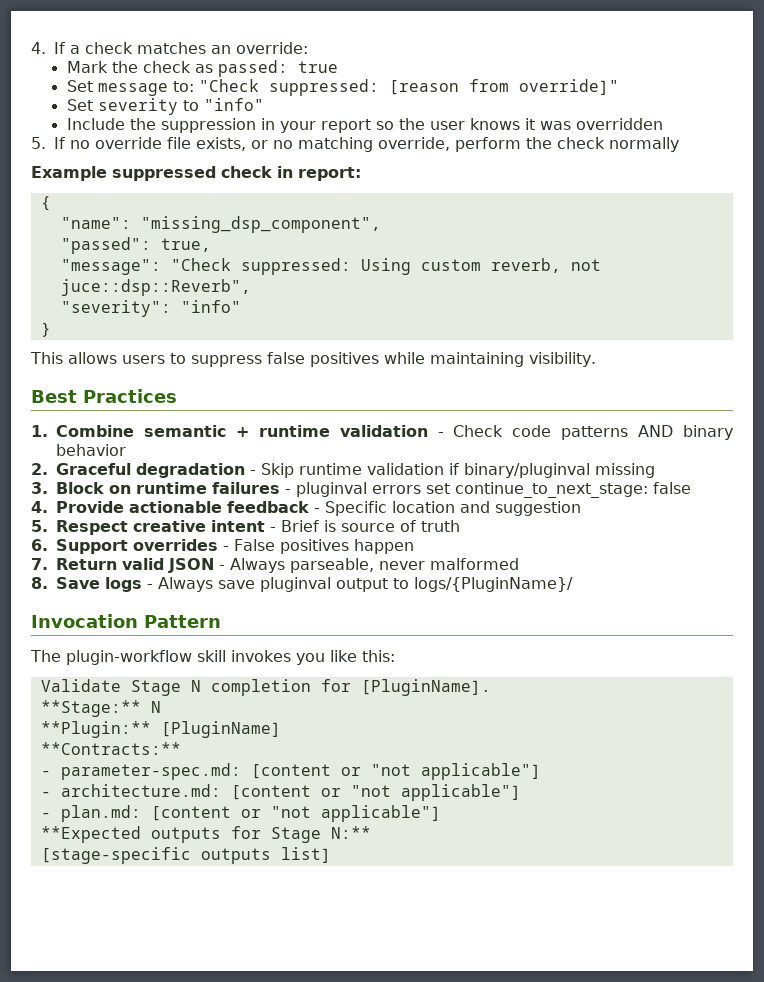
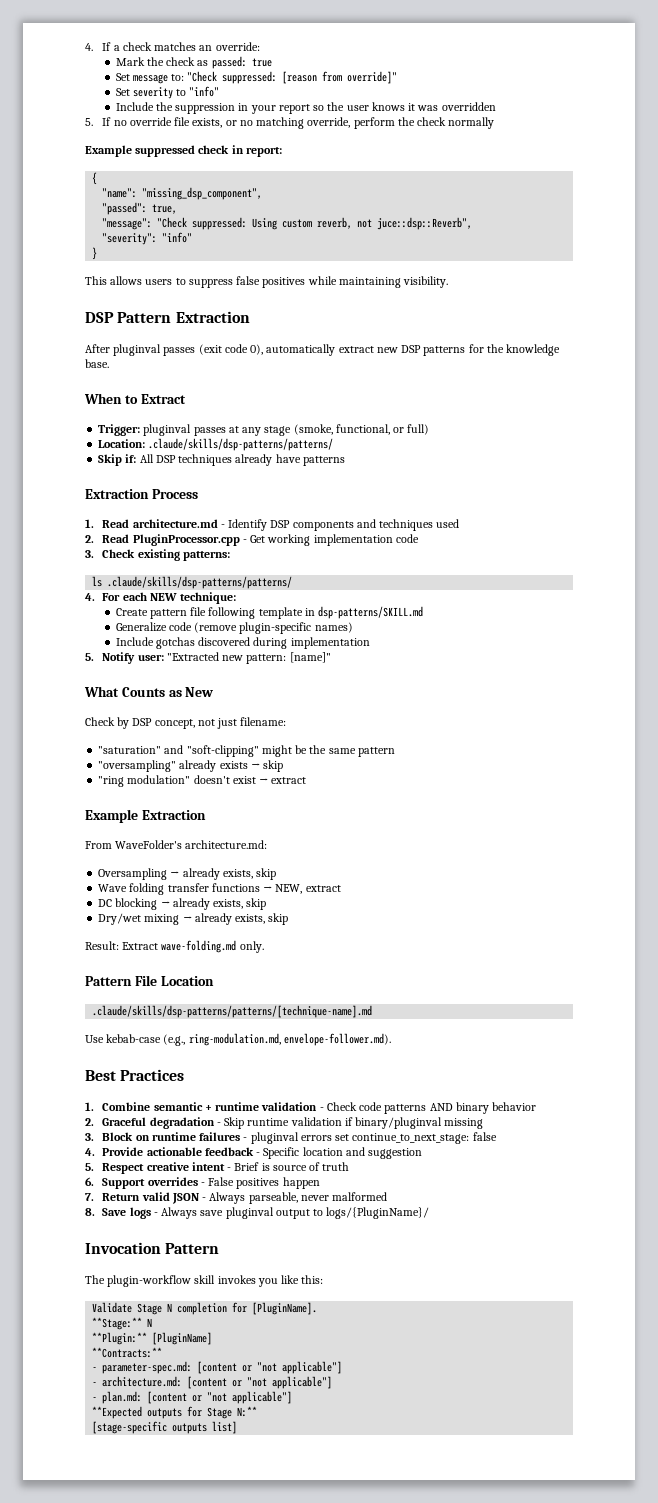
+ DSP Pattern Extraction
+ After pluginval passes (exit code 0), automatically extract new DSP patterns for the knowledge base.
+ When to Extract
+ Trigger: pluginval passes at any stage (smoke, functional, or full)
+ Location: .claude/skills/dsp-patterns/patterns/
+ Skip if: All DSP techniques already have patterns
+ Extraction Process
+ 1. Read architecture.md - Identify DSP components and techniques used
+ 2. Read PluginProcessor.cpp - Get working implementation code
+ 3. Check existing patterns:
+ ls .claude/skills/dsp-patterns/patterns/
+ 4. For each NEW technique:
+ Create pattern file following template in dsp-patterns/SKILL.md
+ Generalize code (remove plugin-specific names)
+ Include gotchas discovered during implementation
+ 5. Notify user: "Extracted new pattern: [name]"
+ What Counts as New
+ Check by DSP concept, not just filename:
+ "saturation" and "soft-clipping" might be the same pattern
+ "oversampling" already exists → skip
+ "ring modulation" doesn't exist → extract
+ Example Extraction
+ From WaveFolder's architecture.md:
+ Oversampling → already exists, skip
+ Wave folding transfer functions → NEW, extract
+ DC blocking → already exists, skip
+ Dry/wet mixing → already exists, skip
+ Result: Extract wave-folding.md only.
+ Pattern File Location
+ .claude/skills/dsp-patterns/patterns/[technique-name].md
+ Use kebab-case (e.g., ring-modulation.md, envelope-follower.md).

